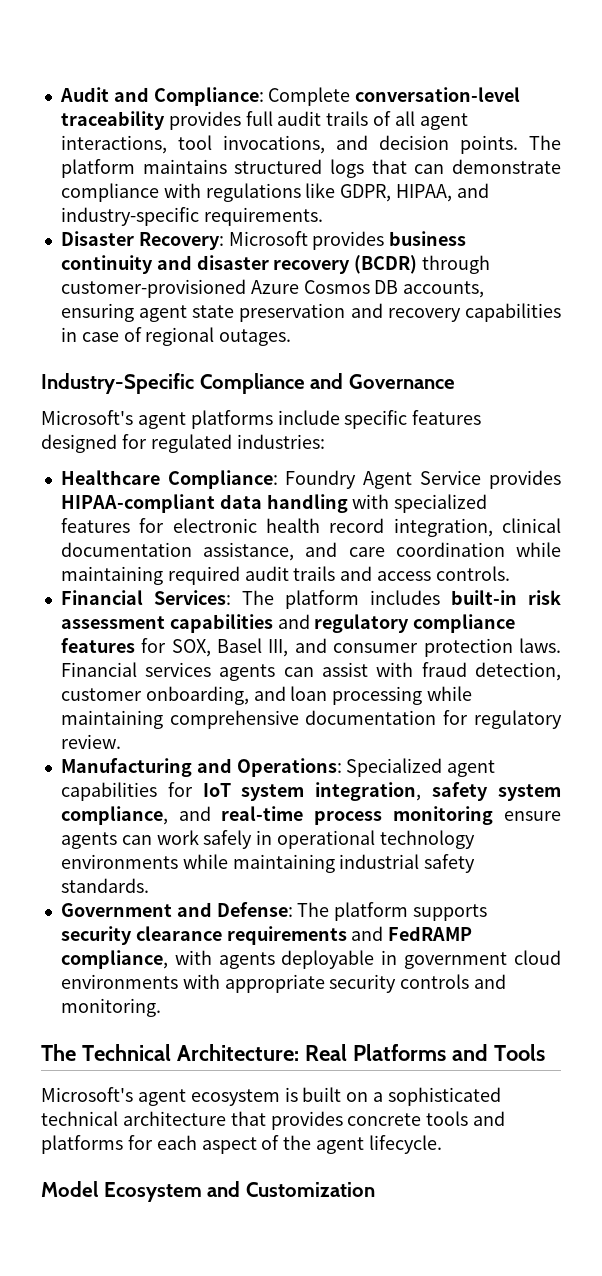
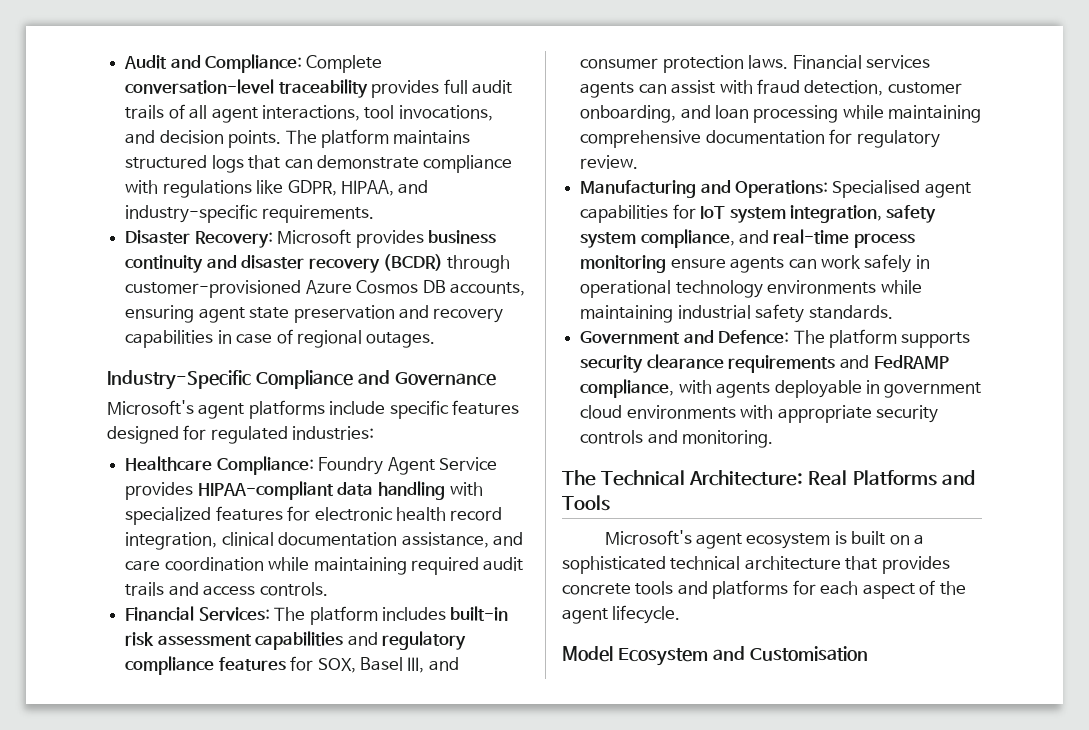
- Manufacturing and Operations: Specialized agent capabilities for IoT system integration, safety system compliance, and real-time process monitoring ensure agents can work safely in operational technology environments while maintaining industrial safety standards.
+ Manufacturing and Operations: Specialised agent capabilities for IoT system integration, safety system compliance, and real-time process monitoring ensure agents can work safely in operational technology environments while maintaining industrial safety standards.
- Government and Defense: The platform supports security clearance requirements and FedRAMP compliance, with agents deployable in government cloud environments with appropriate security controls and monitoring.
+ Government and Defence: The platform supports security clearance requirements and FedRAMP compliance, with agents deployable in government cloud environments with appropriate security controls and monitoring.
- Model Ecosystem and Customization
+ Model Ecosystem and Customisation

